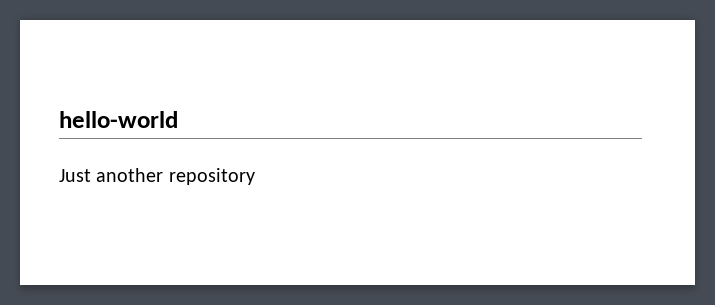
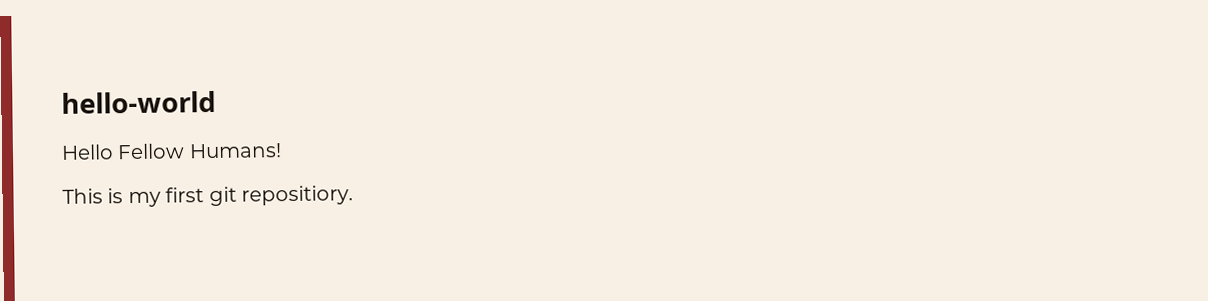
- Just another repository
+ Hello Fellow Humans!
+ This is my first git repositiory.

